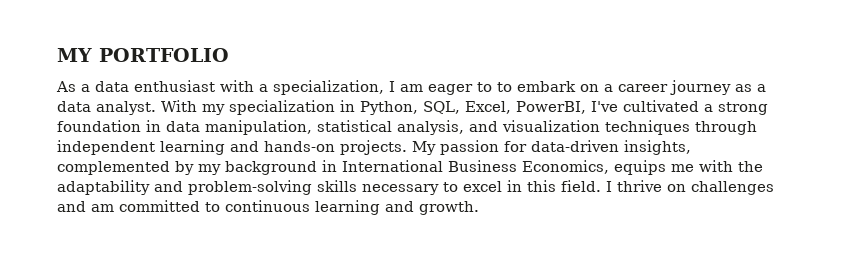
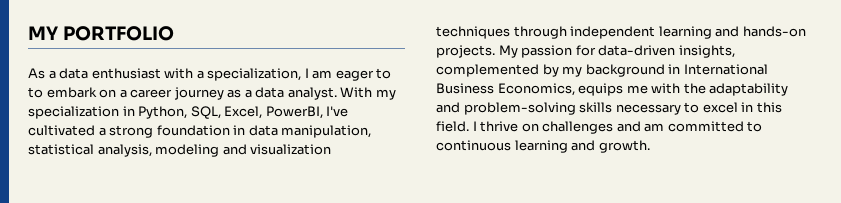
- With my specialization in Python, SQL, Excel, PowerBI, I've cultivated a strong foundation in data manipulation, statistical analysis, and visualization techniques through independent learning and hands-on projects.
+ With my specialization in Python, SQL, Excel, PowerBI, I've cultivated a strong foundation in data manipulation, statistical analysis, modeling and visualization techniques through independent learning and hands-on projects.

